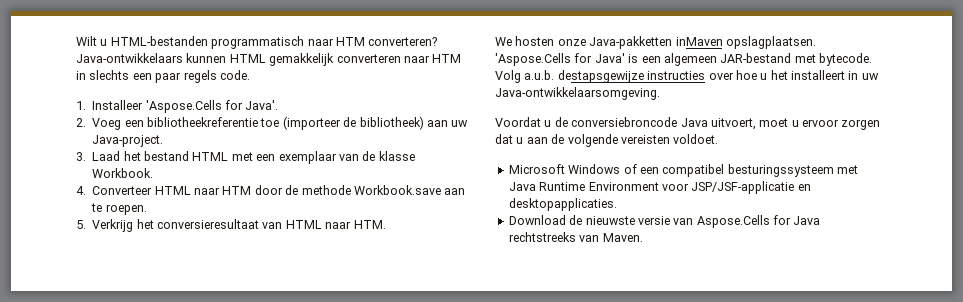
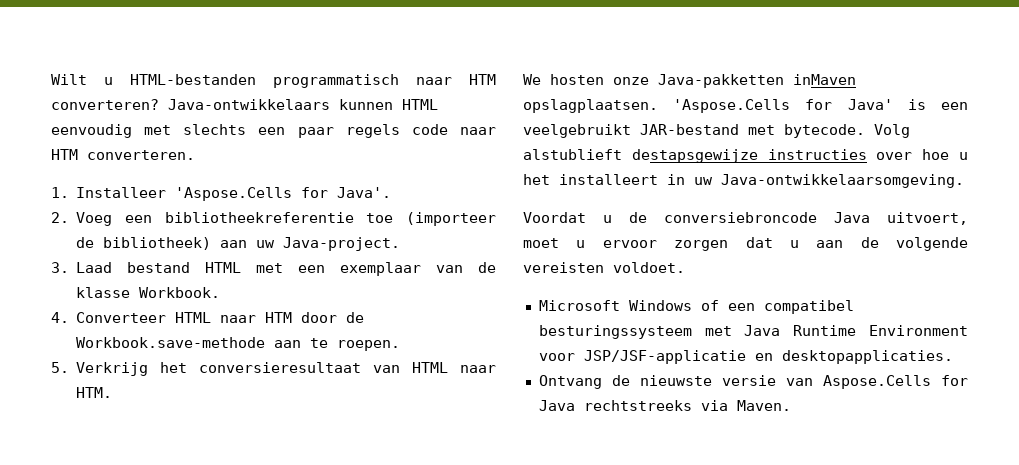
- Java-ontwikkelaars kunnen HTML gemakkelijk converteren naar HTM in slechts een paar regels code.
+ Java-ontwikkelaars kunnen HTML eenvoudig met slechts een paar regels code naar HTM converteren.
- 3. Laad het bestand HTML met een exemplaar van de klasse Workbook.
+ 3. Laad bestand HTML met een exemplaar van de klasse Workbook.
- 4. Converteer HTML naar HTM door de methode Workbook.save aan te roepen.
+ 4. Converteer HTML naar HTM door de Workbook.save-methode aan te roepen.
- 'Aspose.Cells for Java' is een algemeen JAR-bestand met bytecode.
+ 'Aspose.Cells for Java' is een veelgebruikt JAR-bestand met bytecode.
- Volg a.u.b. destapsgewijze instructies over hoe u het installeert in uw Java-ontwikkelaarsomgeving.
+ Volg alstublieft destapsgewijze instructies over hoe u het installeert in uw Java-ontwikkelaarsomgeving.
- Download de nieuwste versie van Aspose.Cells for Java rechtstreeks van Maven.
+ Ontvang de nieuwste versie van Aspose.Cells for Java rechtstreeks via Maven.

